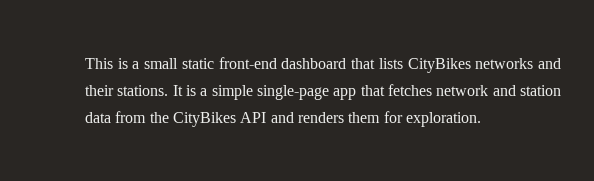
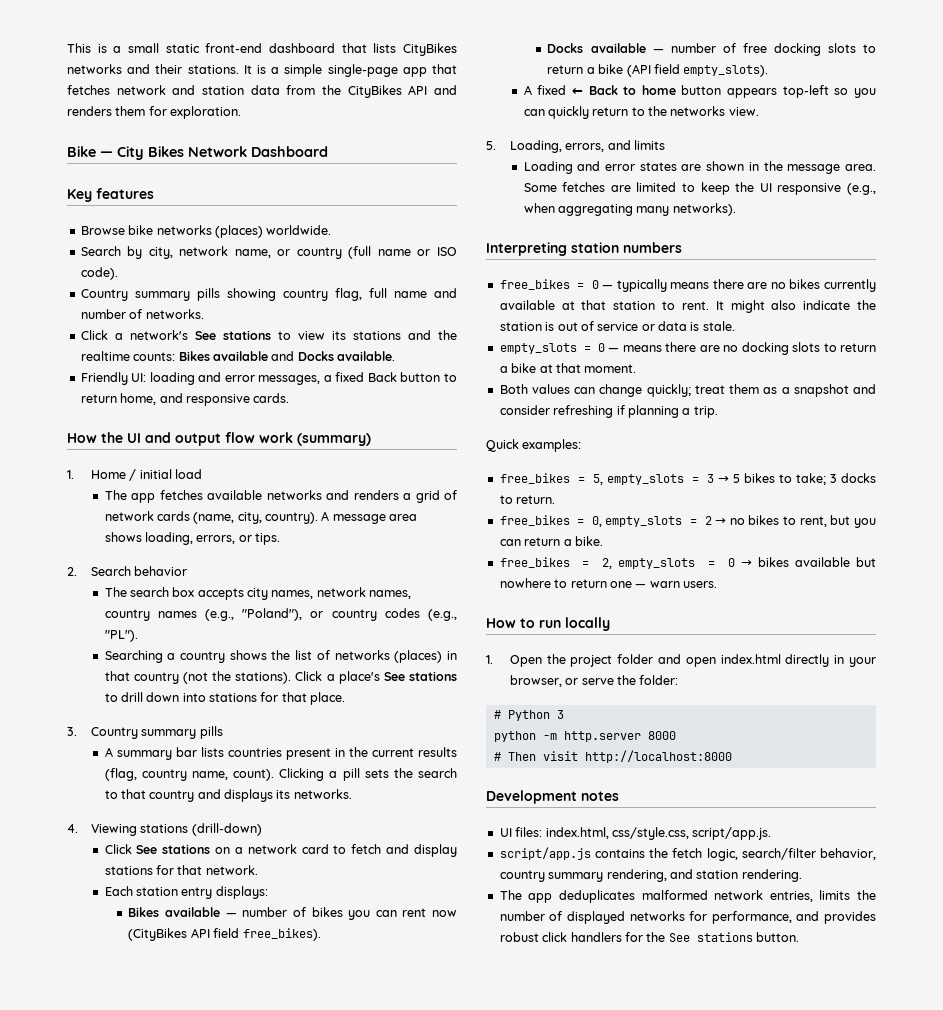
+ Bike — City Bikes Network Dashboard
+ Key features
+ Browse bike networks (places) worldwide.
+ Search by city, network name, or country (full name or ISO code).
+ Country summary pills showing country flag, full name and number of networks.
+ Click a network's See stations to view its stations and the realtime counts: Bikes available and Docks available.
+ Friendly UI: loading and error messages, a fixed Back button to return home, and responsive cards.
+ How the UI and output flow work (summary)
+ 1. Home / initial load
+ The app fetches available networks and renders a grid of network cards (name, city, country). A message area shows loading, errors, or tips.
+ 2. Search behavior
+ The search box accepts city names, network names, country names (e.g., "Poland"), or country codes (e.g., "PL").
+ Searching a country shows the list of networks (places) in that country (not the stations). Click a place's See stations to drill down into stations for that place.
+ 3. Country summary pills
+ A summary bar lists countries present in the current results (flag, country name, count). Clicking a pill sets the search to that country and displays its networks.
+ 4. Viewing stations (drill-down)
+ Click See stations on a network card to fetch and display stations for that network.
+ Each station entry displays:
+ Bikes available — number of bikes you can rent now (CityBikes API field free_bikes).
+ Docks available — number of free docking slots to return a bike (API field empty_slots).
+ A fixed ← Back to home button appears top-left so you can quickly return to the networks view.
+ 5. Loading, errors, and limits
+ Loading and error states are shown in the message area. Some fetches are limited to keep the UI responsive (e.g., when aggregating many networks).
+ Interpreting station numbers
+ free_bikes = 0 — typically means there are no bikes currently available at that station to rent. It might also indicate the station is out of service or data is stale.
+ empty_slots = 0 — means there are no docking slots to return a bike at that moment.
+ Both values can change quickly; treat them as a snapshot and consider refreshing if planning a trip.
+ Quick examples:
+ free_bikes = 5, empty_slots = 3 → 5 bikes to take; 3 docks to return.
+ free_bikes = 0, empty_slots = 2 → no bikes to rent, but you can return a bike.
+ free_bikes = 2, empty_slots = 0 → bikes available but nowhere to return one — warn users.
+ How to run locally
+ 1. Open the project folder and open index.html directly in your browser, or serve the folder:
+ # Python 3
+ python -m http.server 8000
+ # Then visit http://localhost:8000
+ Development notes
+ UI files: index.html, css/style.css, script/app.js.
+ script/app.js contains the fetch logic, search/filter behavior, country summary rendering, and station rendering.
+ The app deduplicates malformed network entries, limits the number of displayed networks for performance, and provides robust click handlers for the See stations button.

